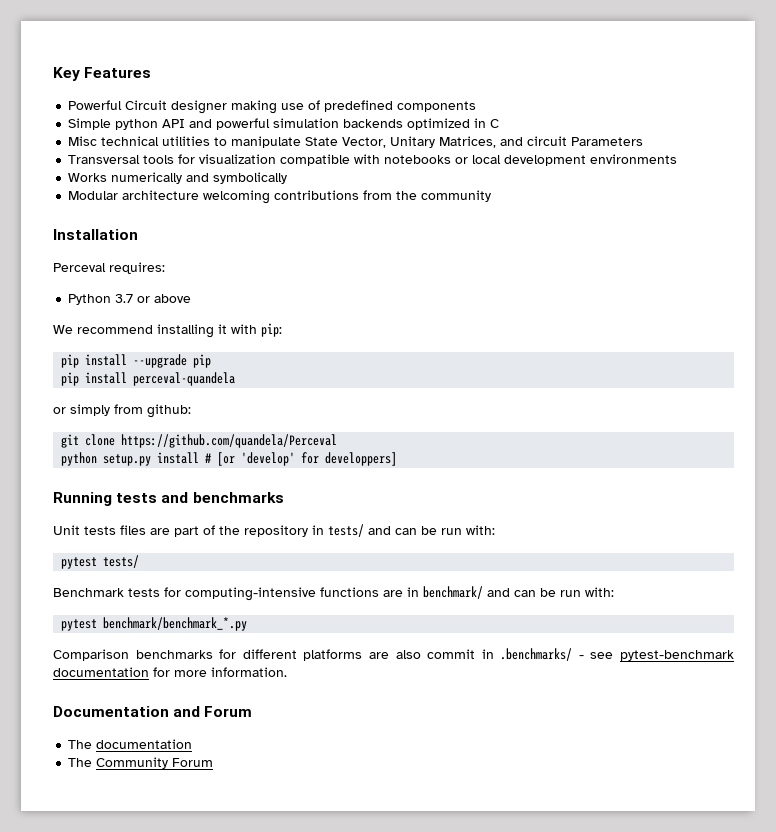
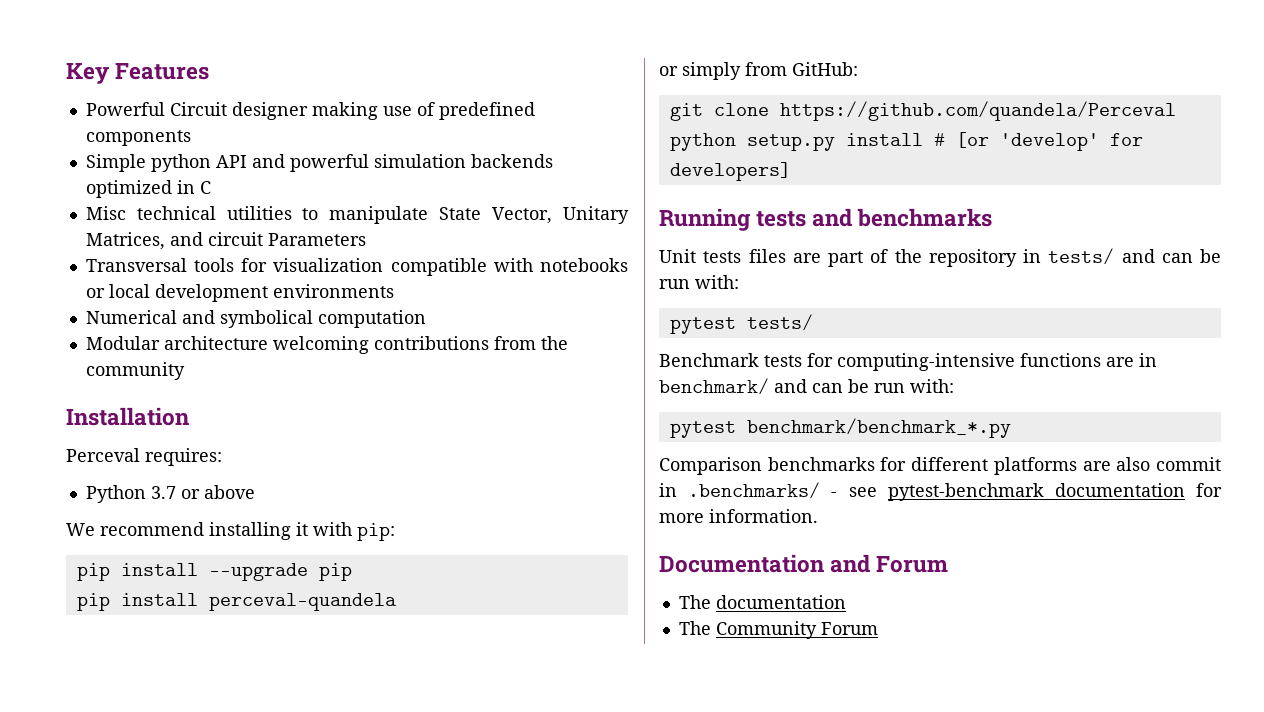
- Works numerically and symbolically
+ Numerical and symbolical computation
- or simply from github:
+ or simply from GitHub:
- python setup.py install # [or 'develop' for developpers]
+ python setup.py install # [or 'develop' for developers]

